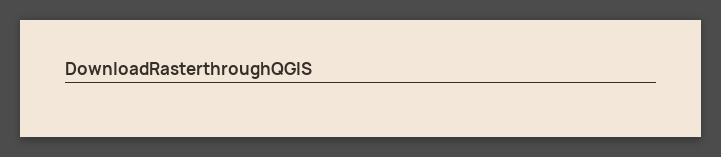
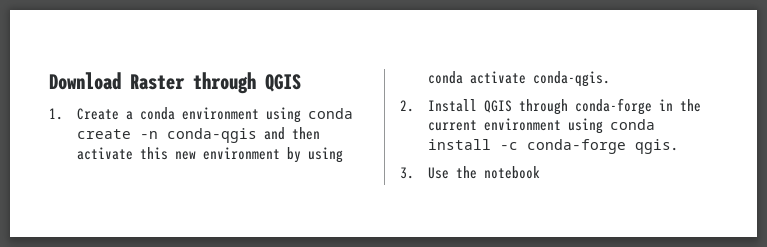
- DownloadRasterthroughQGIS
+ Download Raster through QGIS
+ 1. Create a conda environment using conda create -n conda-qgis and then activate this new environment by using conda activate conda-qgis.
+ 2. Install QGIS through conda-forge in the current environment using conda install -c conda-forge qgis.
+ 3. Use the notebook

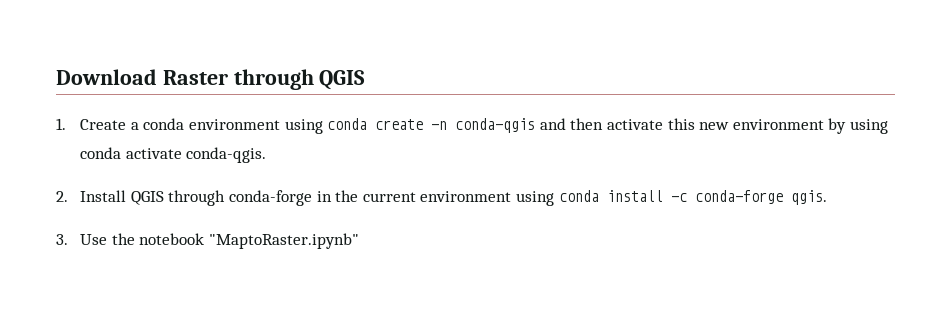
- 3. Use the notebook
+ 3. Use the notebook "MaptoRaster.ipynb"

